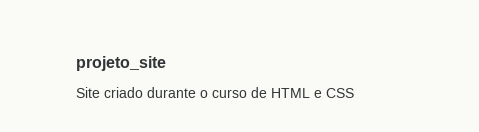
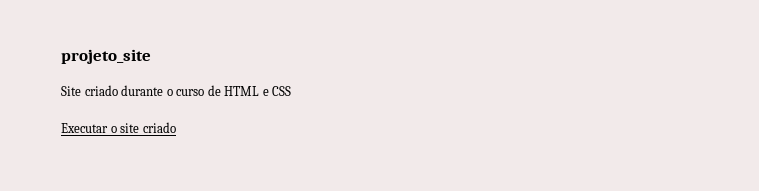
+ Executar o site criado

